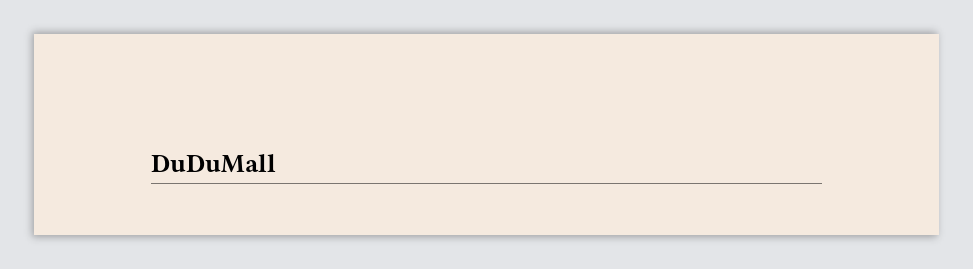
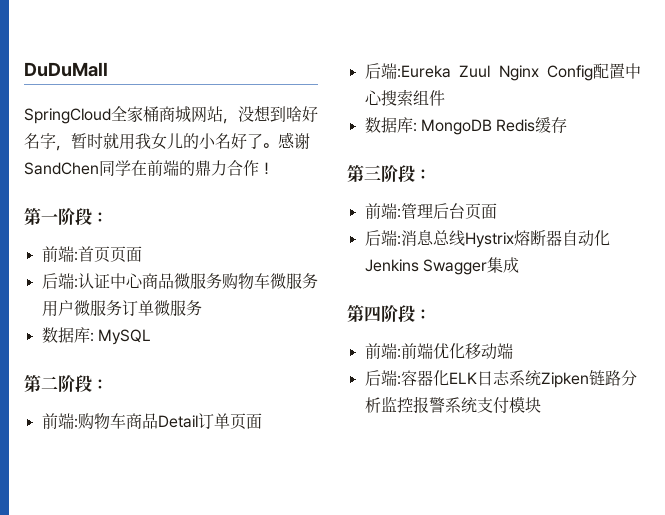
+ SpringCloud全家桶商城网站，没想到啥好名字，暂时就用我女儿的小名好了。感谢SandChen同学在前端的鼎力合作！
+ 第一阶段：
+ 前端:首页页面
+ 后端:认证中心商品微服务购物车微服务用户微服务订单微服务
+ 数据库: MySQL
+ 第二阶段：
+ 前端:购物车商品Detail订单页面
+ 后端:Eureka Zuul Nginx Config配置中心搜索组件
+ 数据库: MongoDB Redis缓存
+ 第三阶段：
+ 前端:管理后台页面
+ 后端:消息总线Hystrix熔断器自动化Jenkins Swagger集成
+ 第四阶段：
+ 前端:前端优化移动端
+ 后端:容器化ELK日志系统Zipken链路分析监控报警系统支付模块

